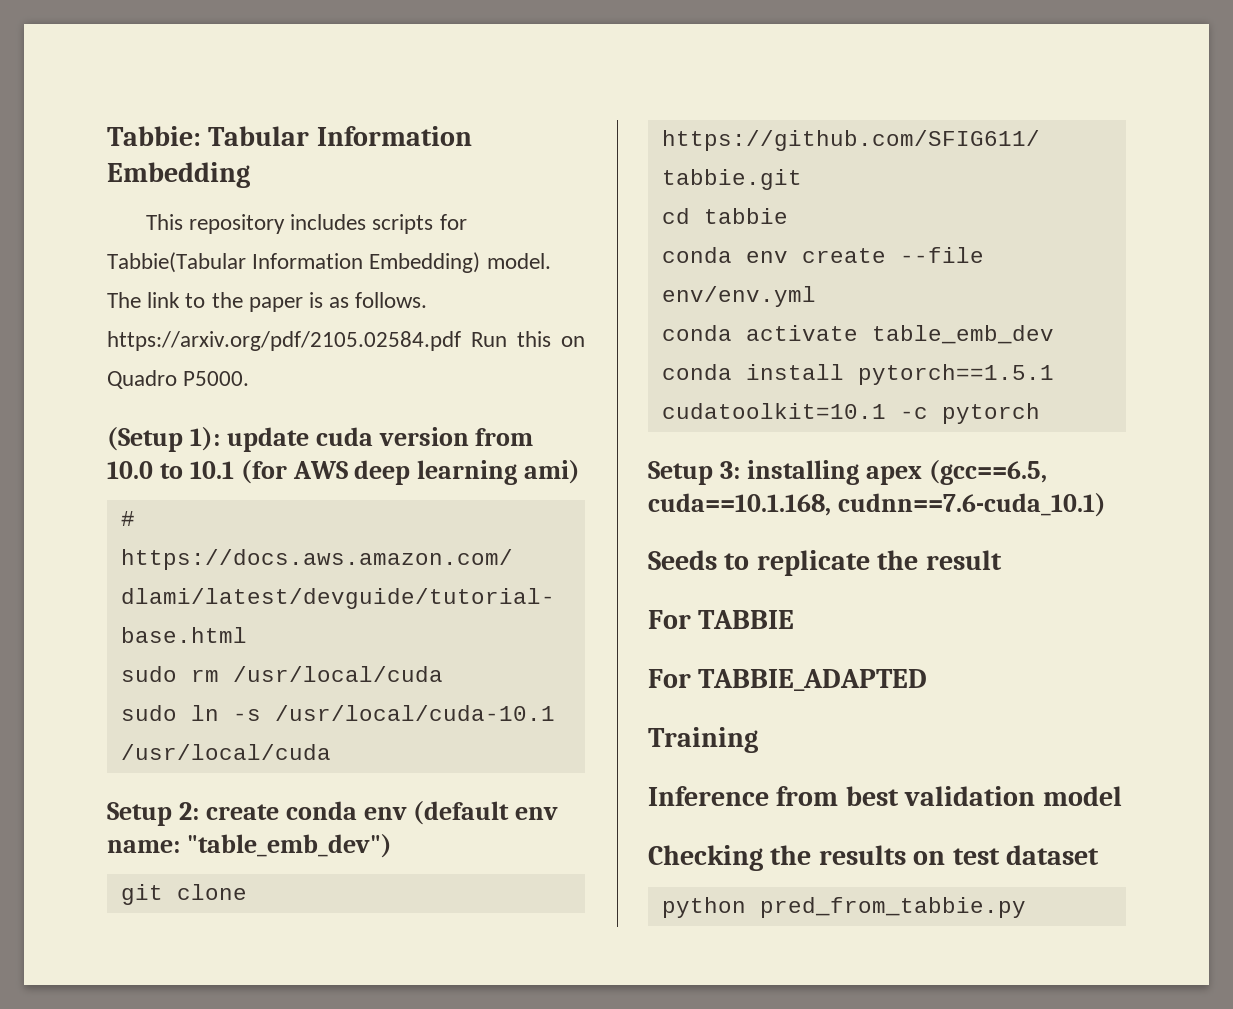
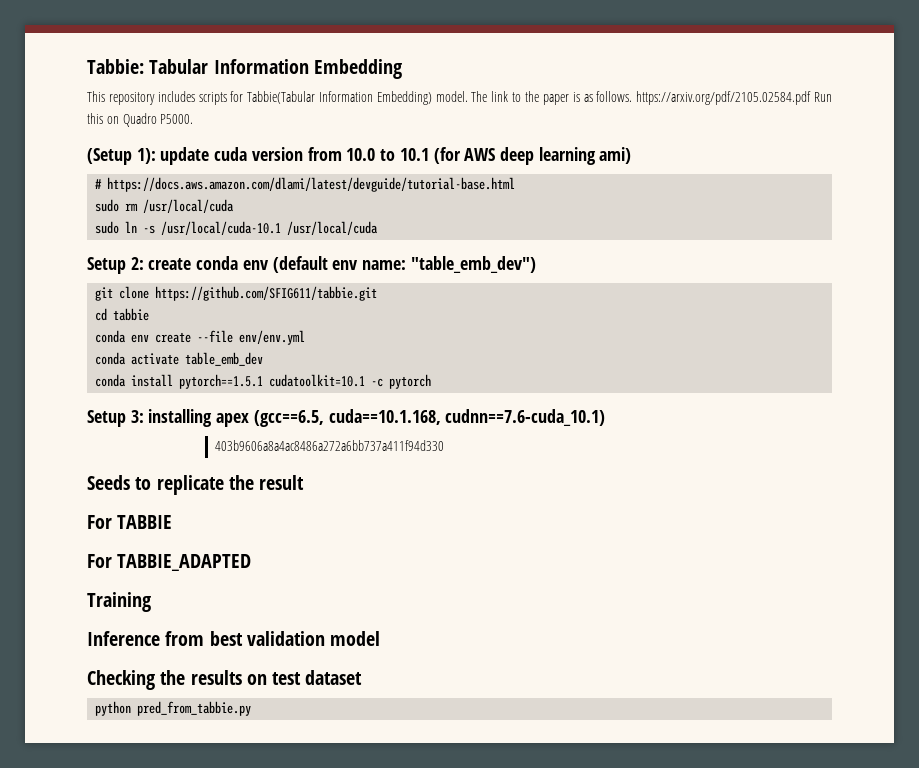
+ 403b9606a8a4ac8486a272a6bb737a411f94d330

